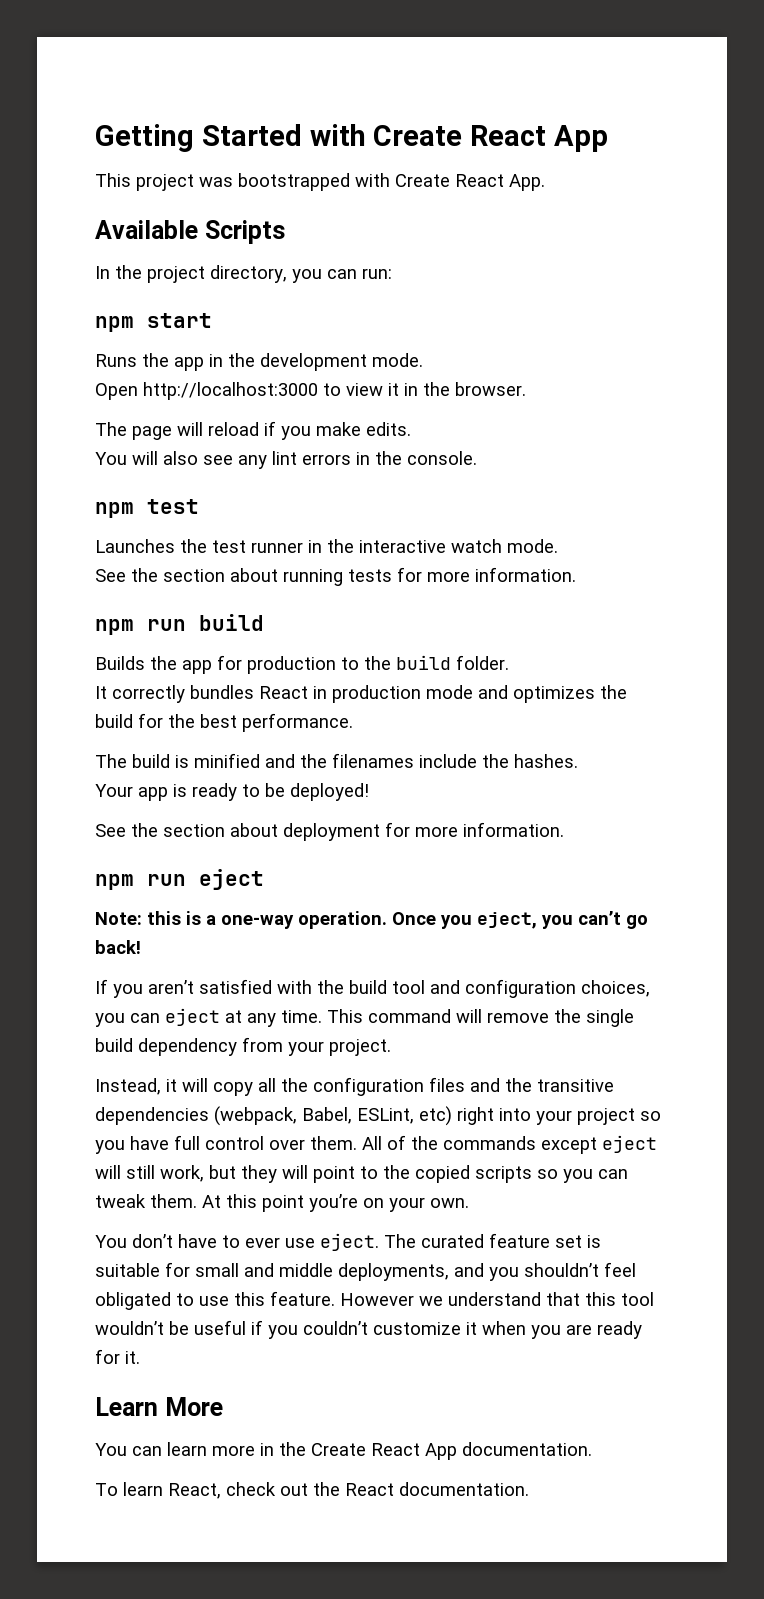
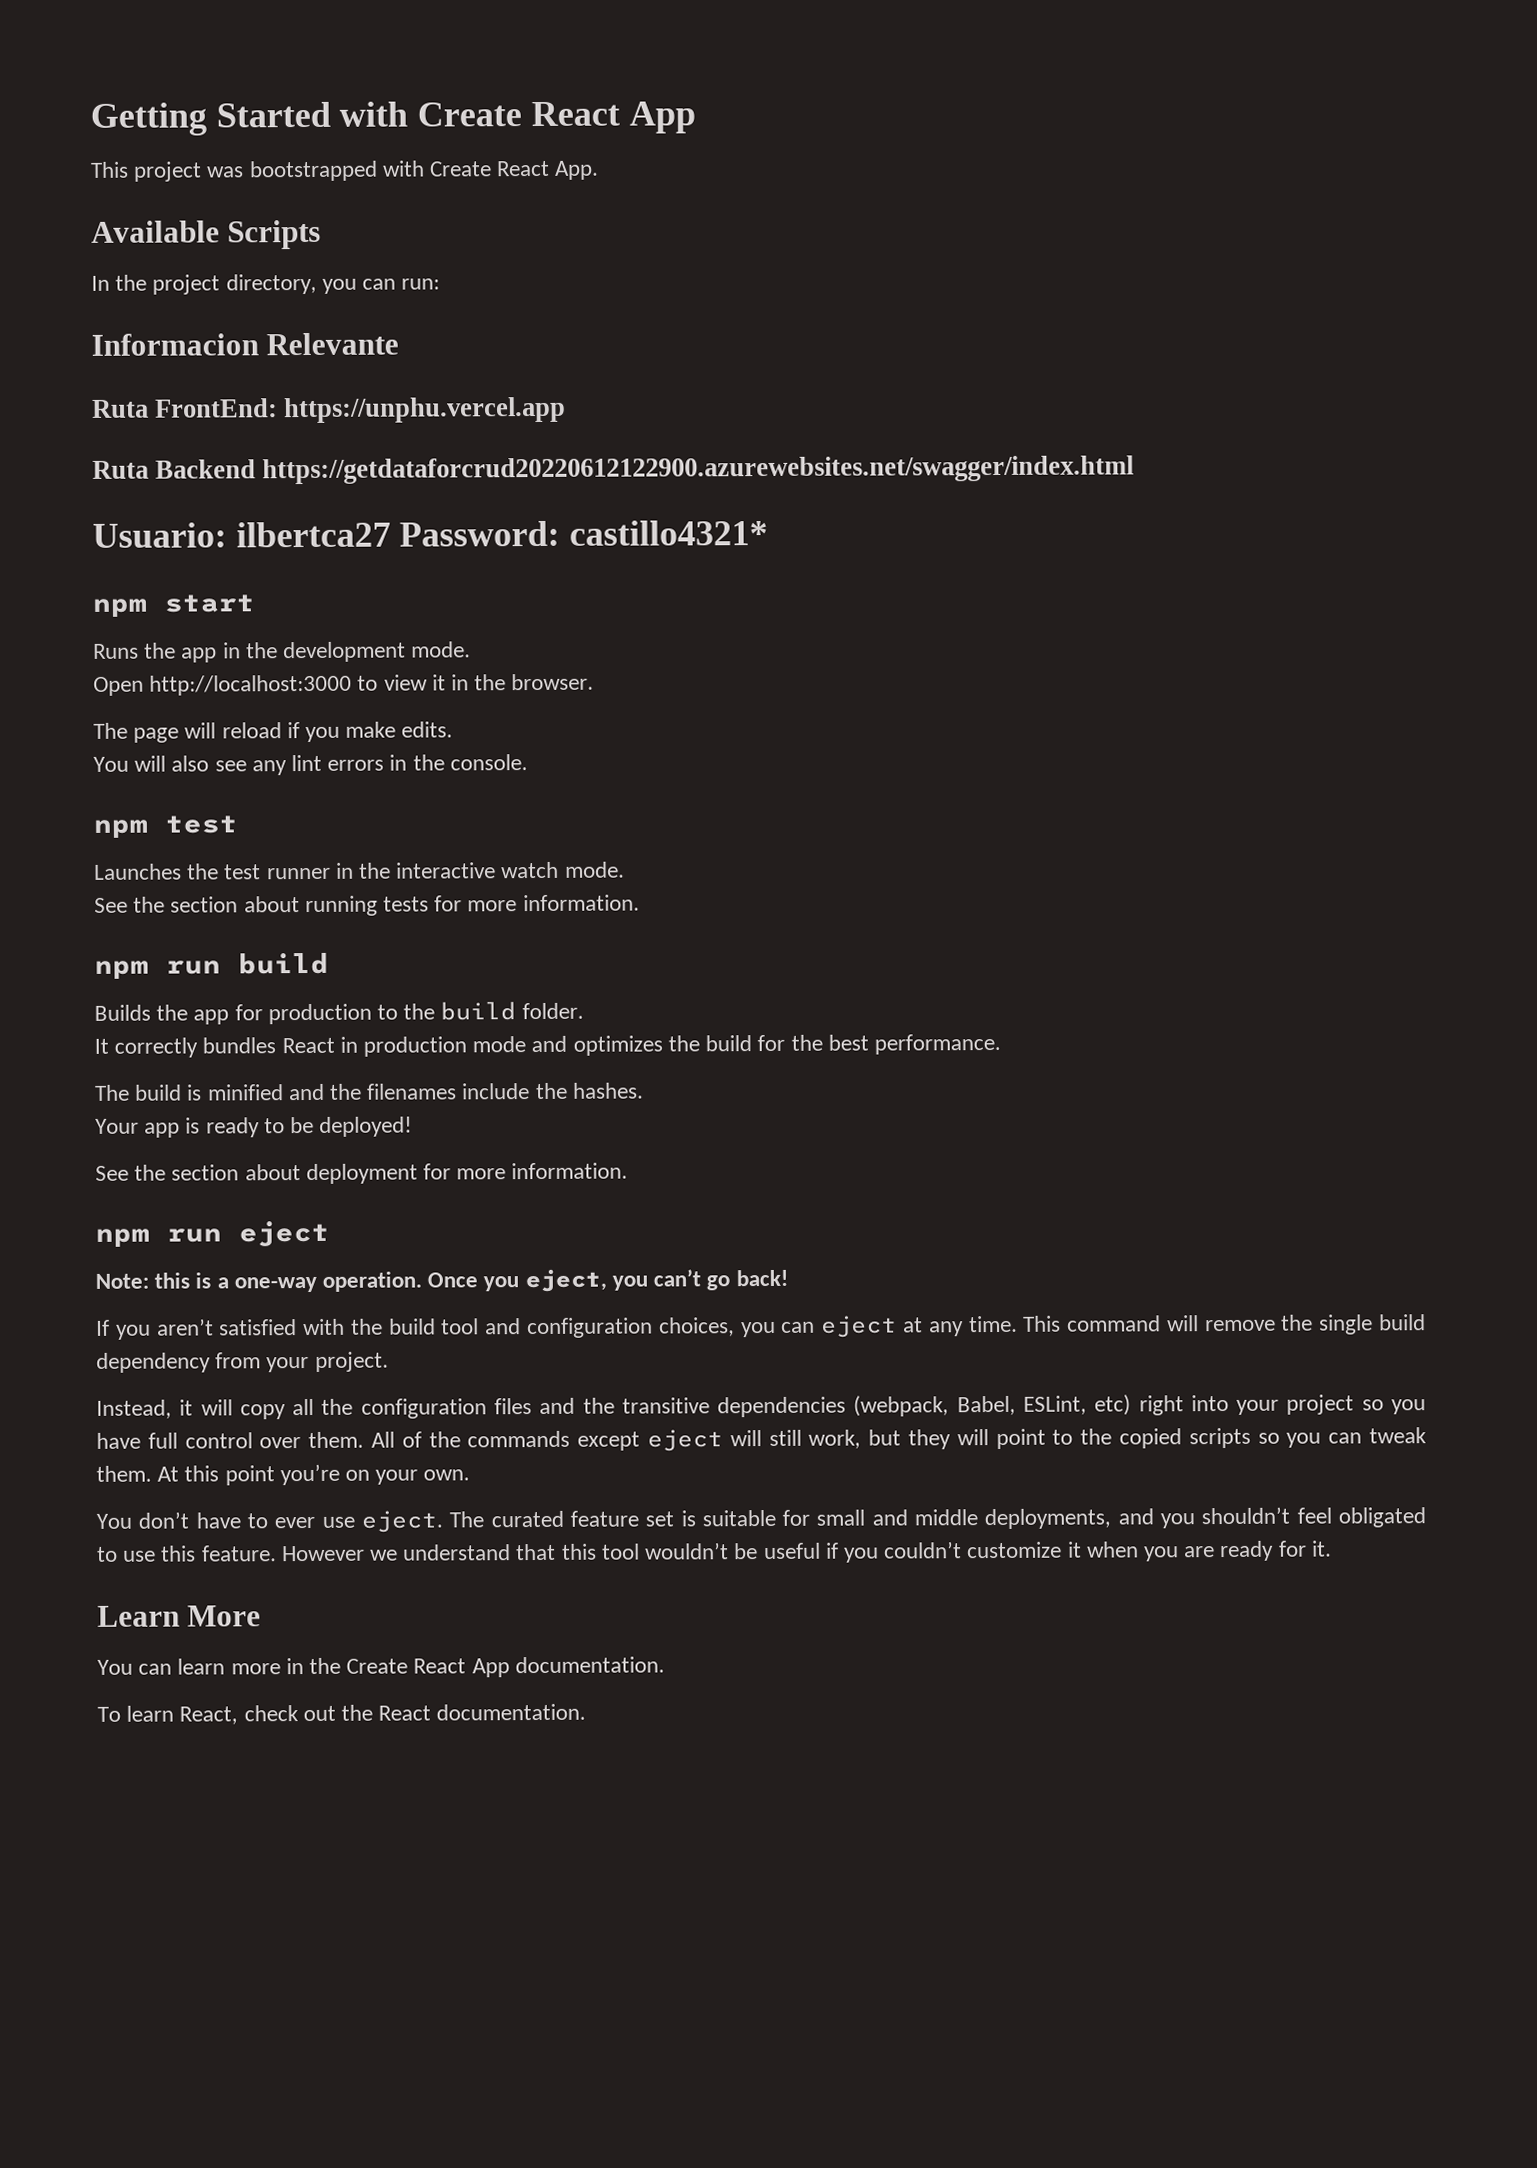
+ Informacion Relevante
+ Ruta FrontEnd: https://unphu.vercel.app
+ Ruta Backend https://getdataforcrud20220612122900.azurewebsites.net/swagger/index.html
+ Usuario: ilbertca27 Password: castillo4321*

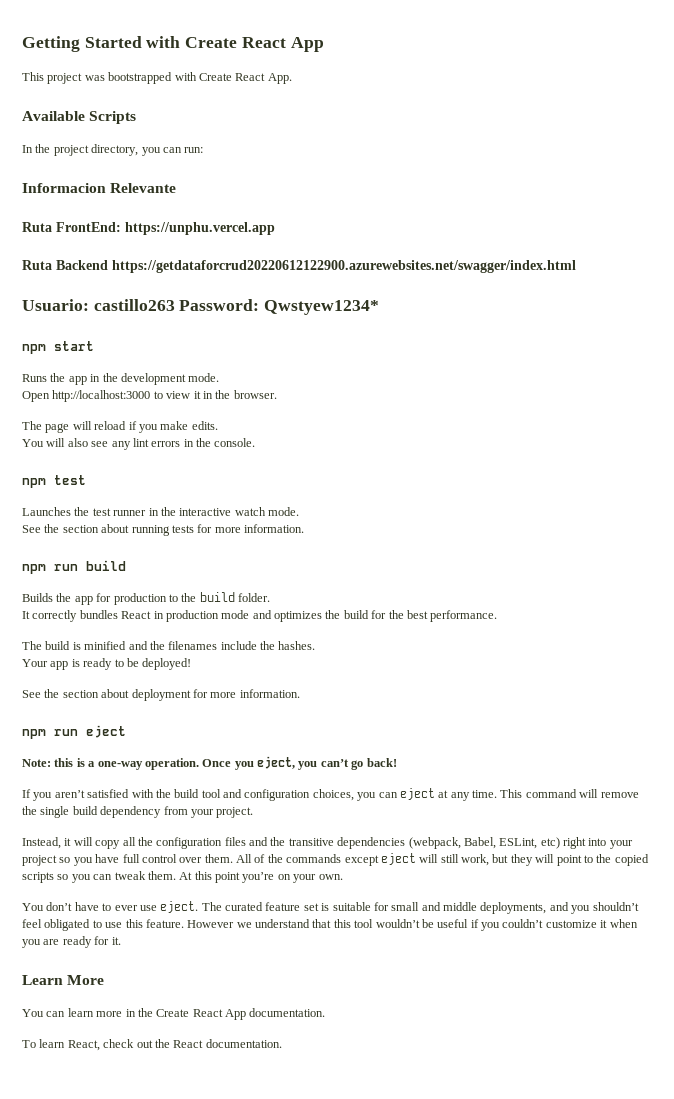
- Usuario: ilbertca27 Password: castillo4321*
+ Usuario: castillo263 Password: Qwstyew1234*

